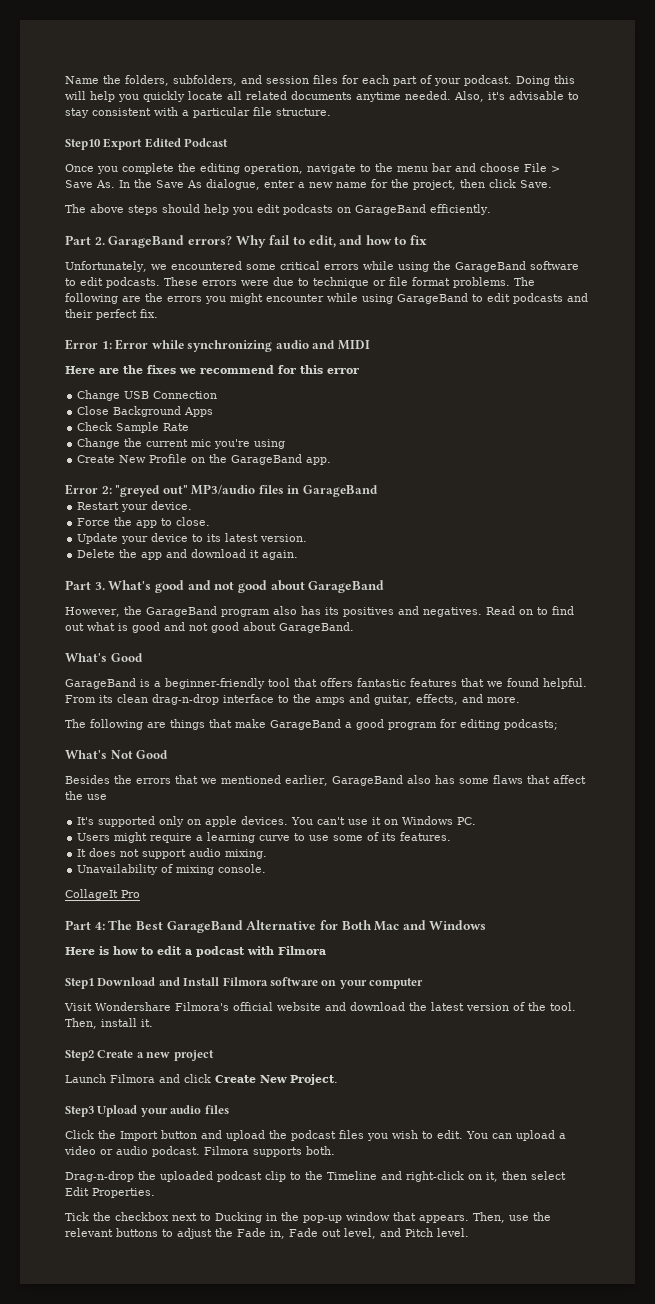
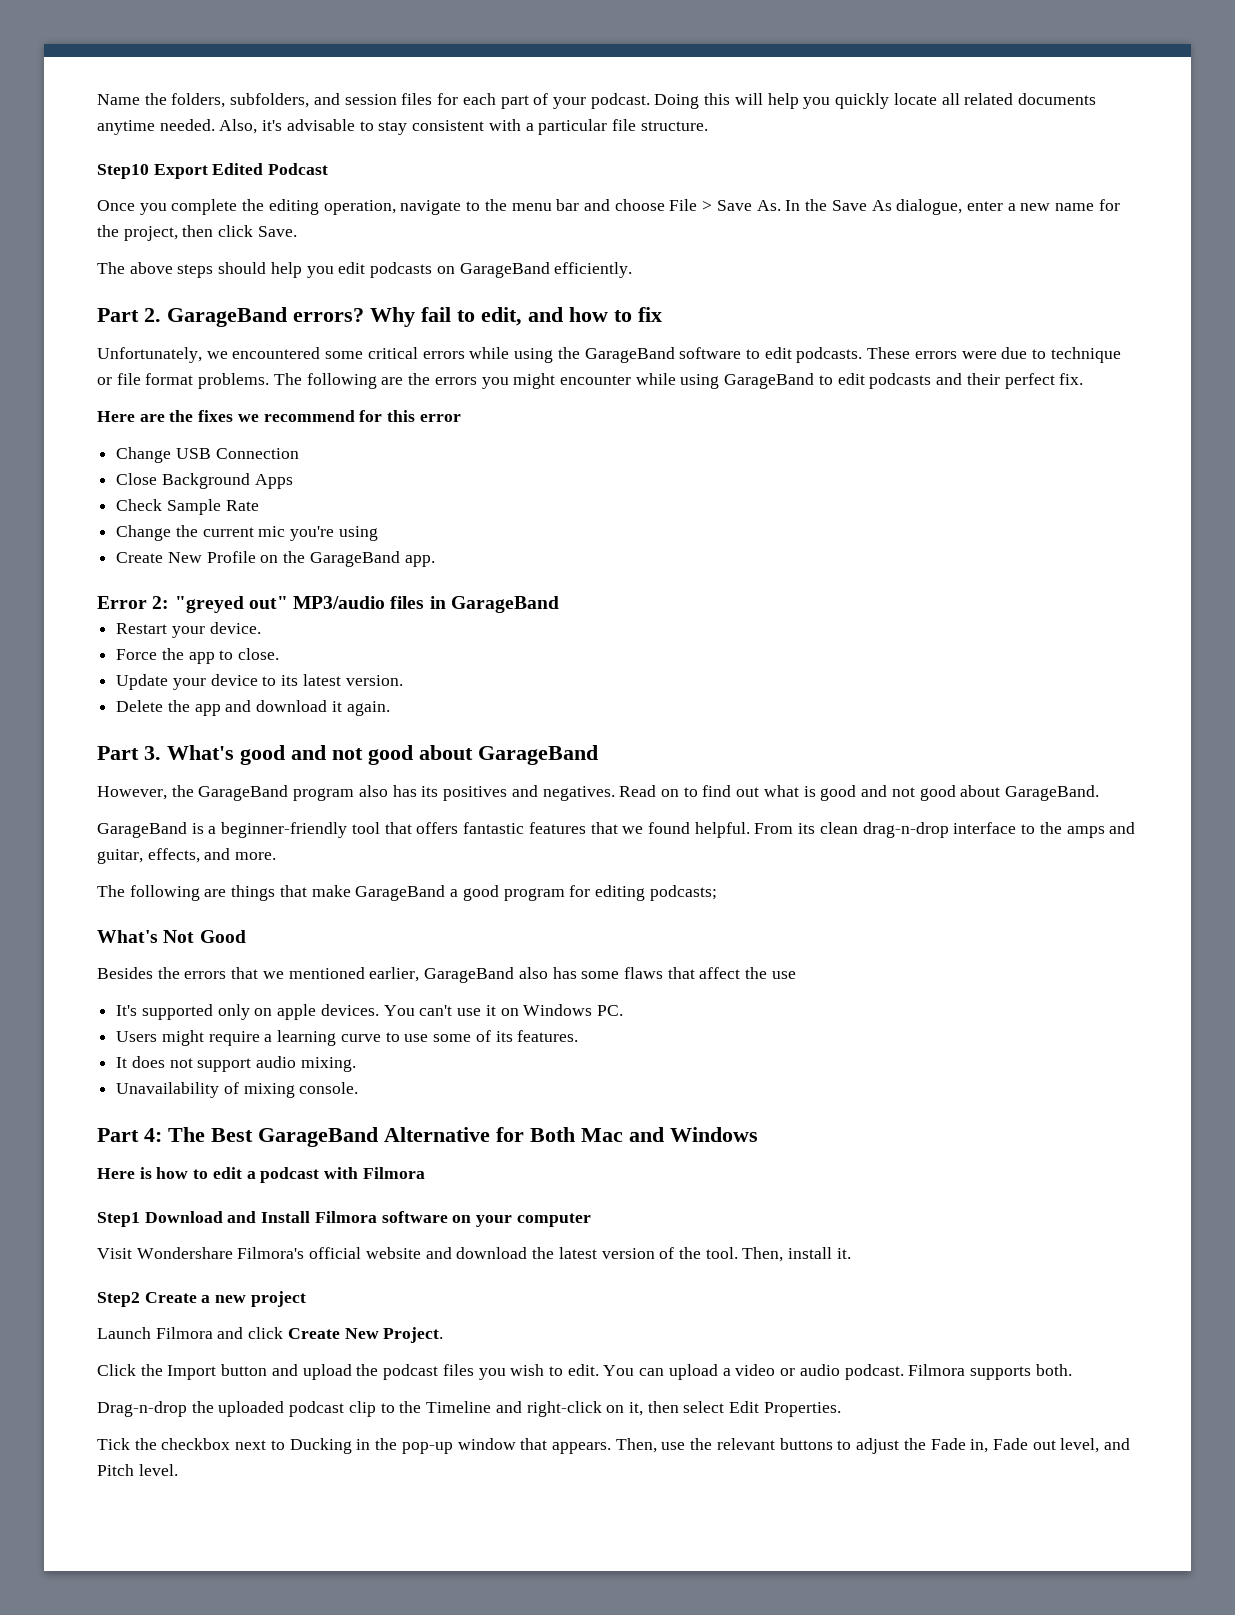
- Error 1: Error while synchronizing audio and MIDI
- What's Good
- CollageIt Pro
- Step3 Upload your audio files

